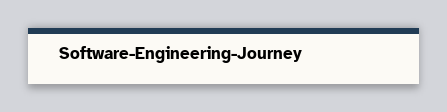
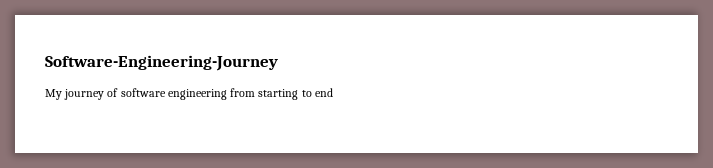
+ My journey of software engineering from starting to end

